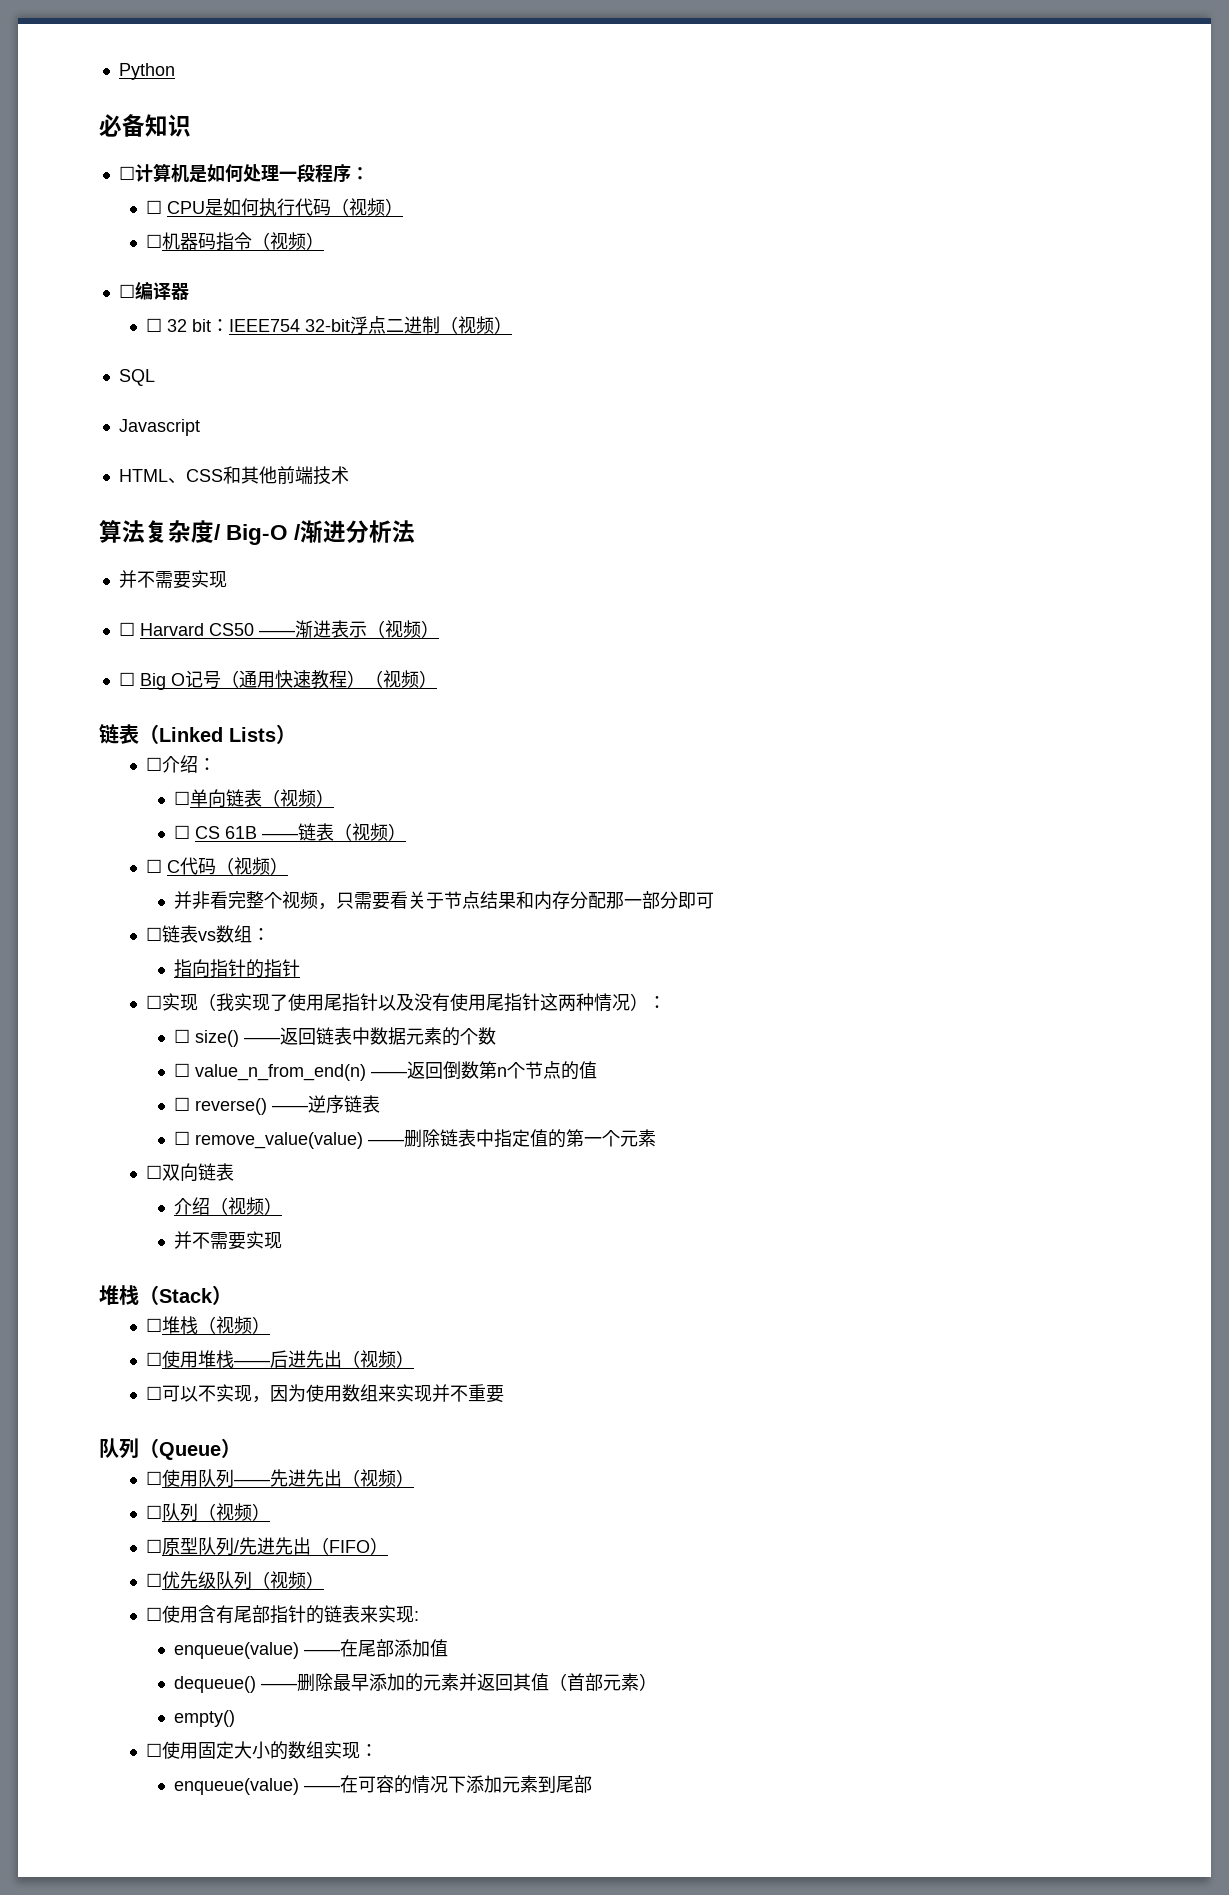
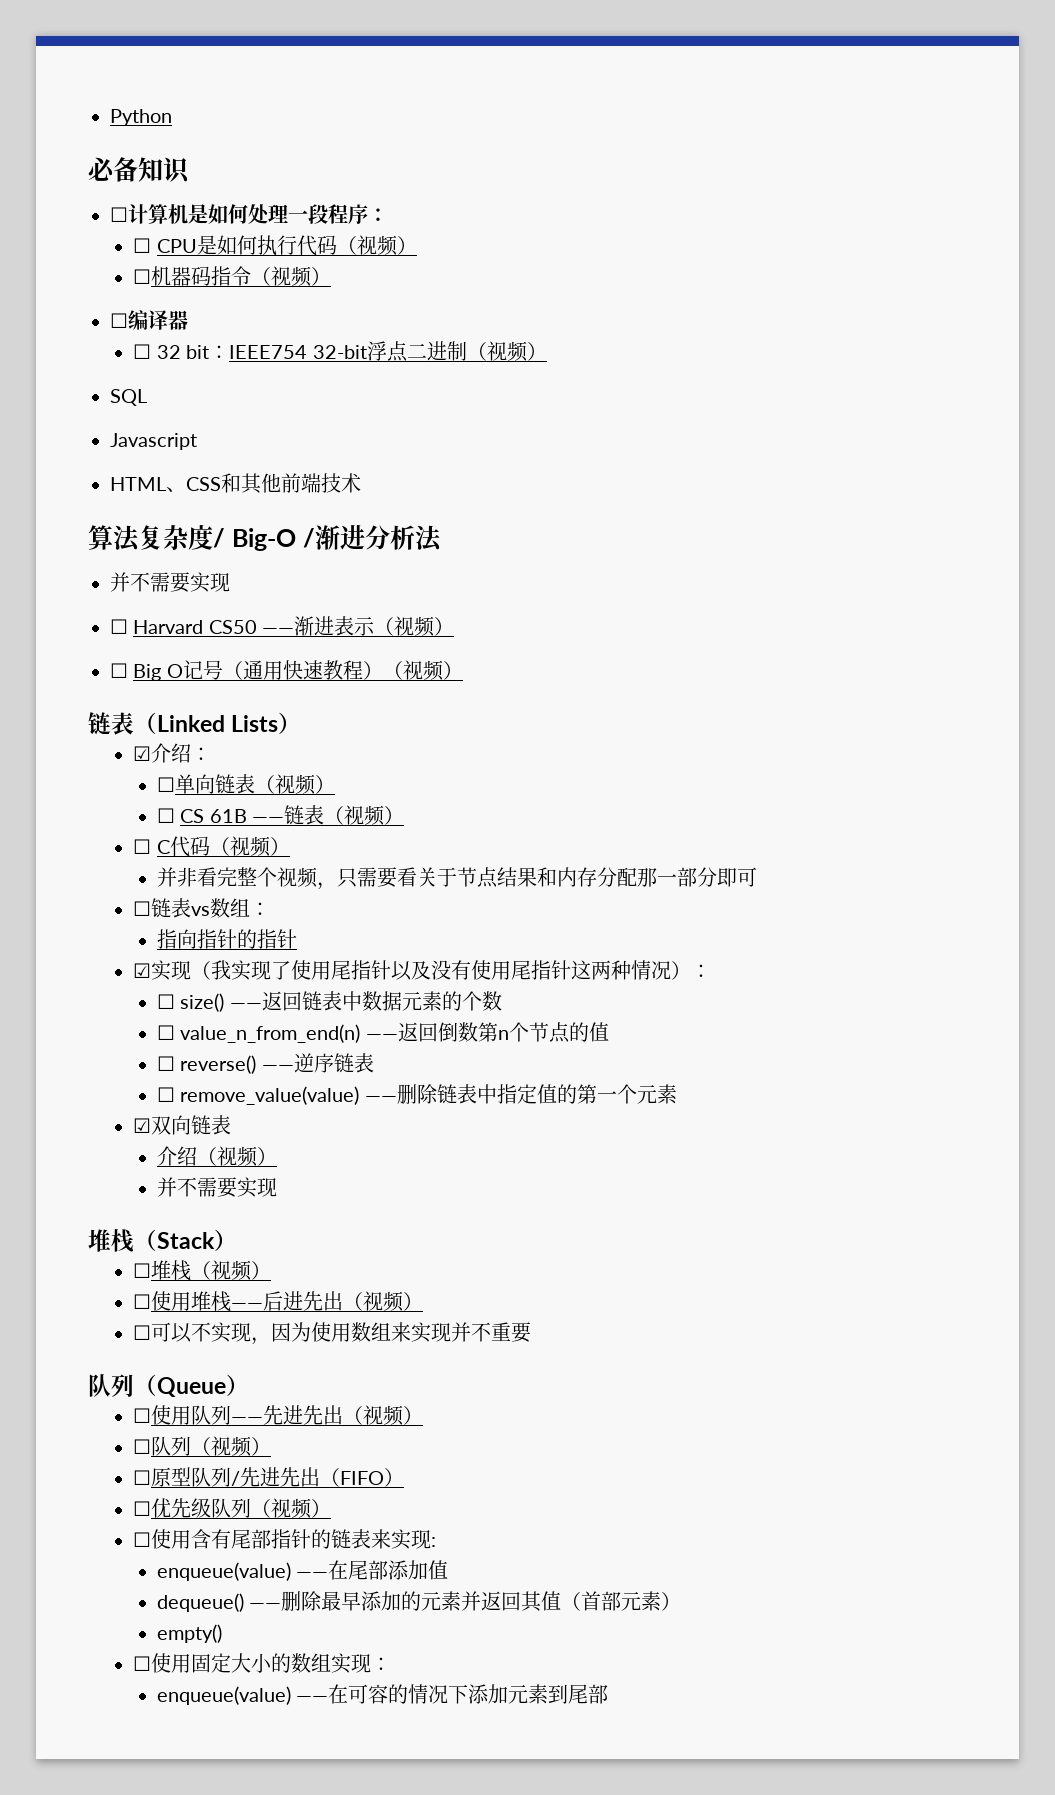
- ☐介绍：
+ ☑介绍：
- ☐实现（我实现了使用尾指针以及没有使用尾指针这两种情况）：
+ ☑实现（我实现了使用尾指针以及没有使用尾指针这两种情况）：
- ☐双向链表
+ ☑双向链表

